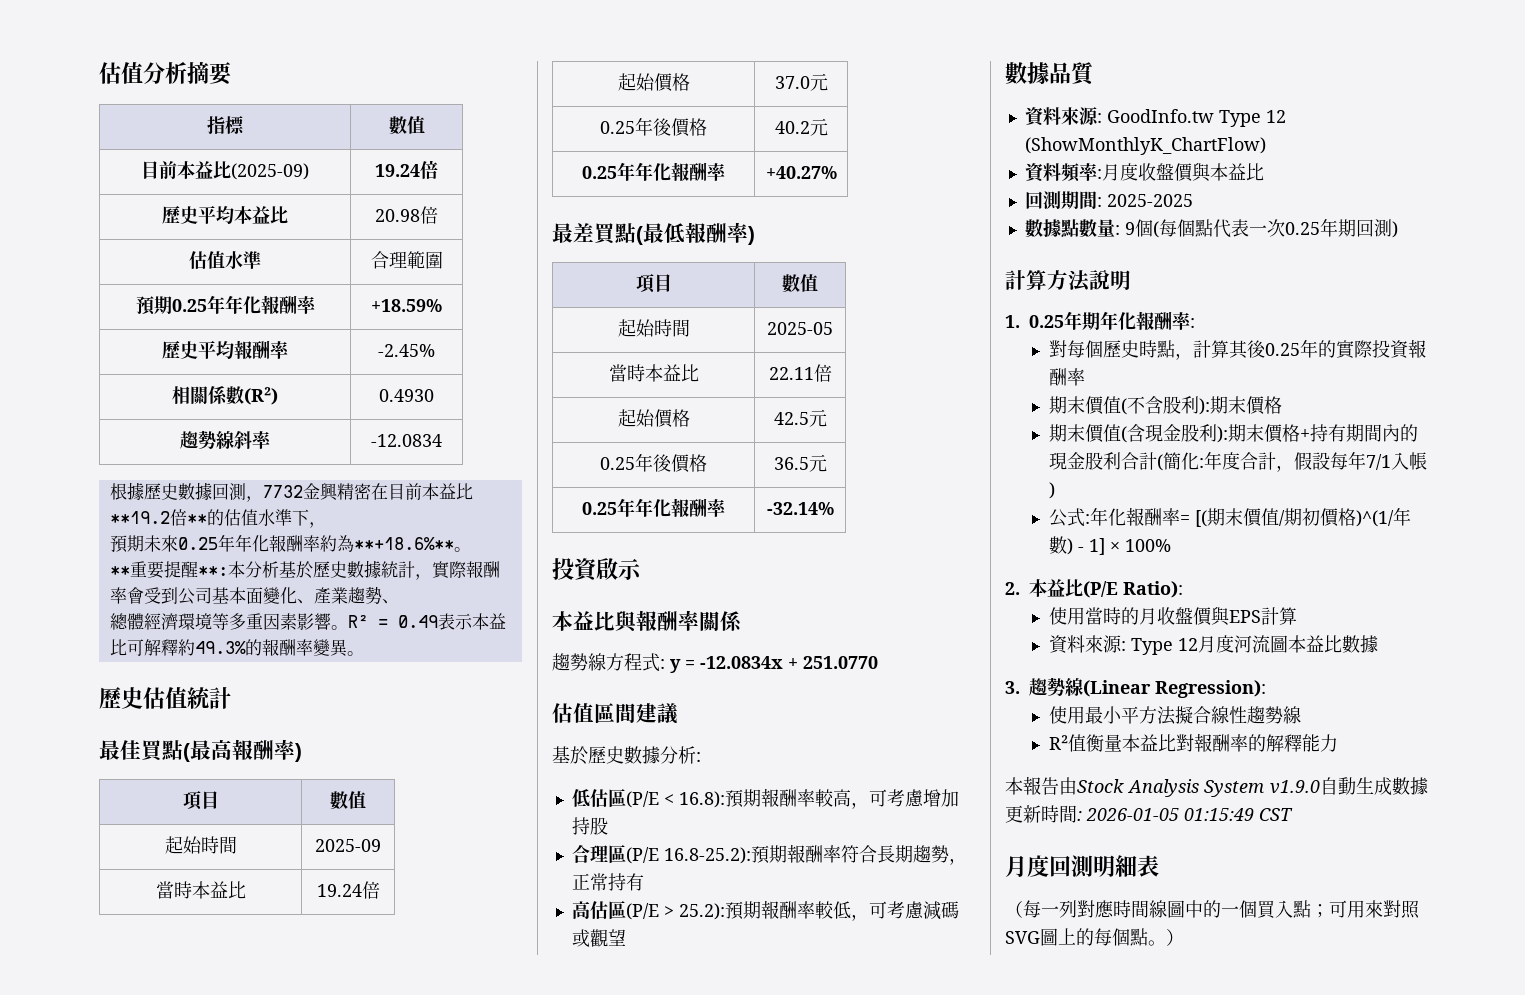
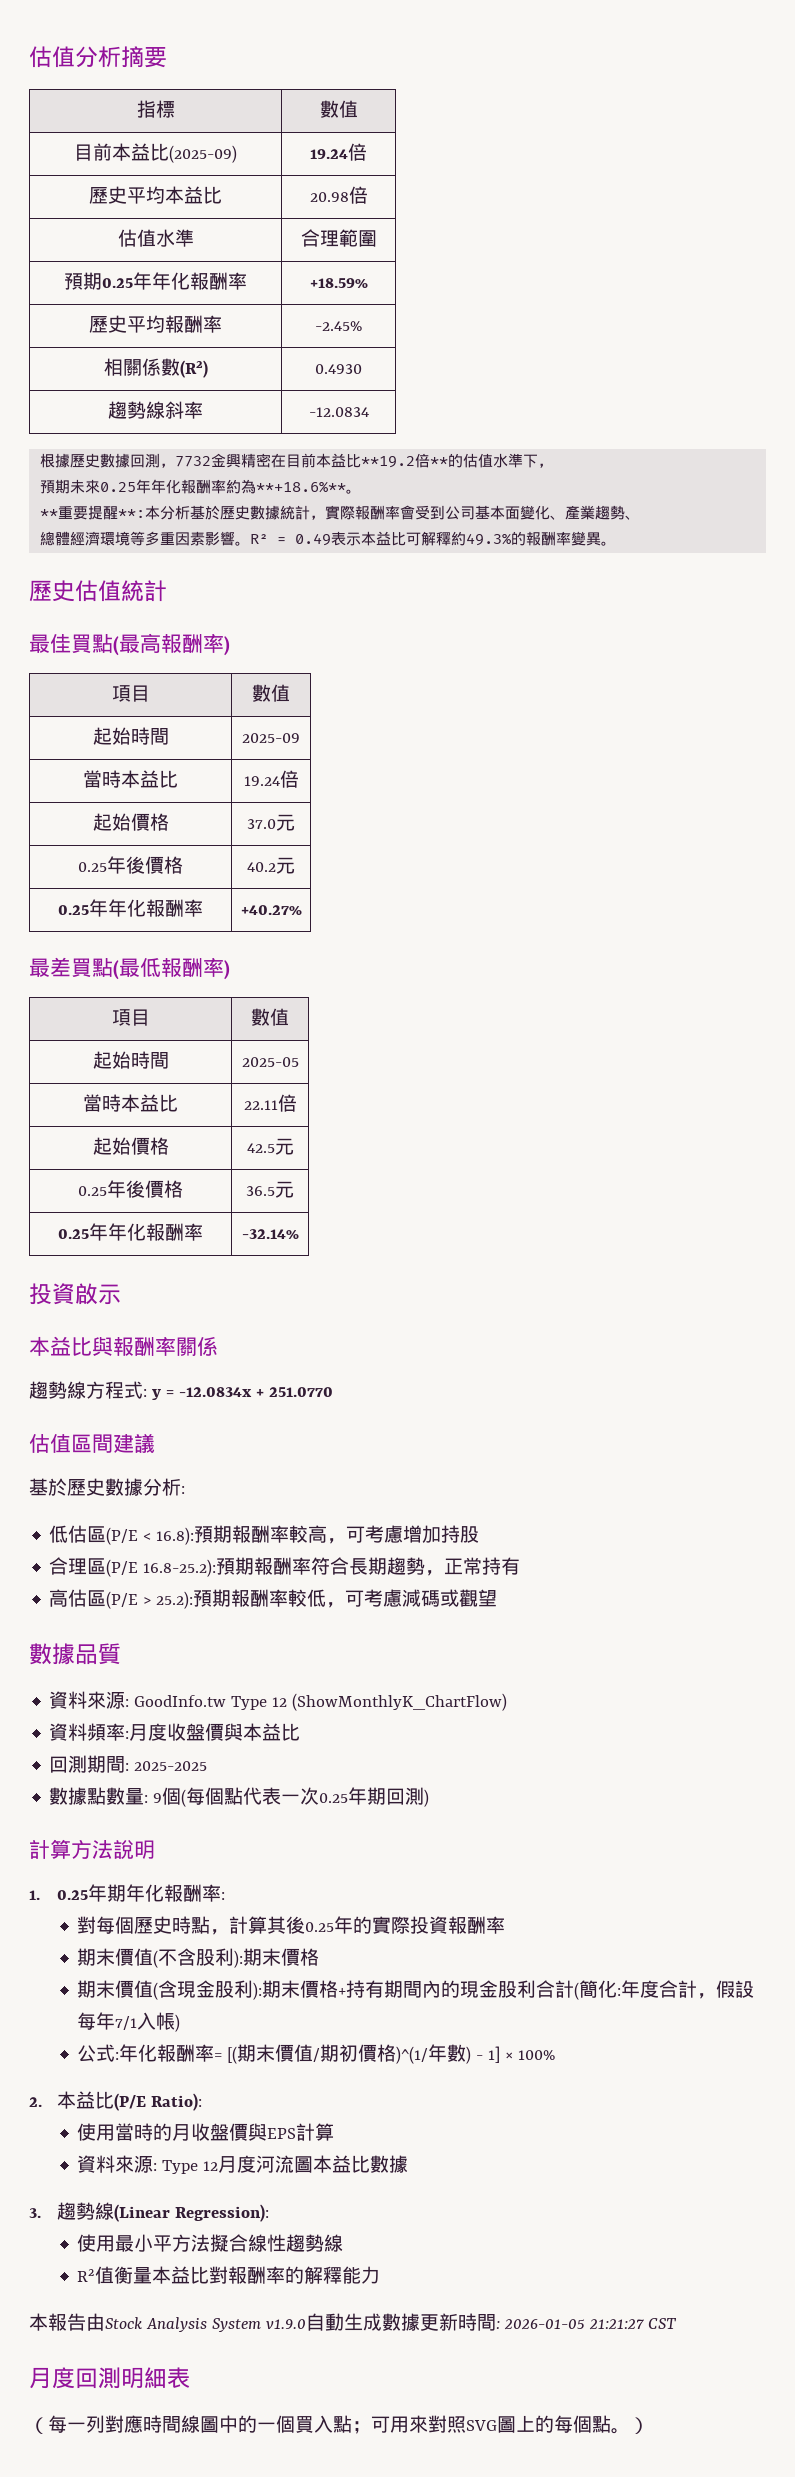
- 本報告由Stock Analysis System v1.9.0自動生成數據更新時間: 2026-01-05 01:15:49 CST
+ 本報告由Stock Analysis System v1.9.0自動生成數據更新時間: 2026-01-05 21:21:27 CST

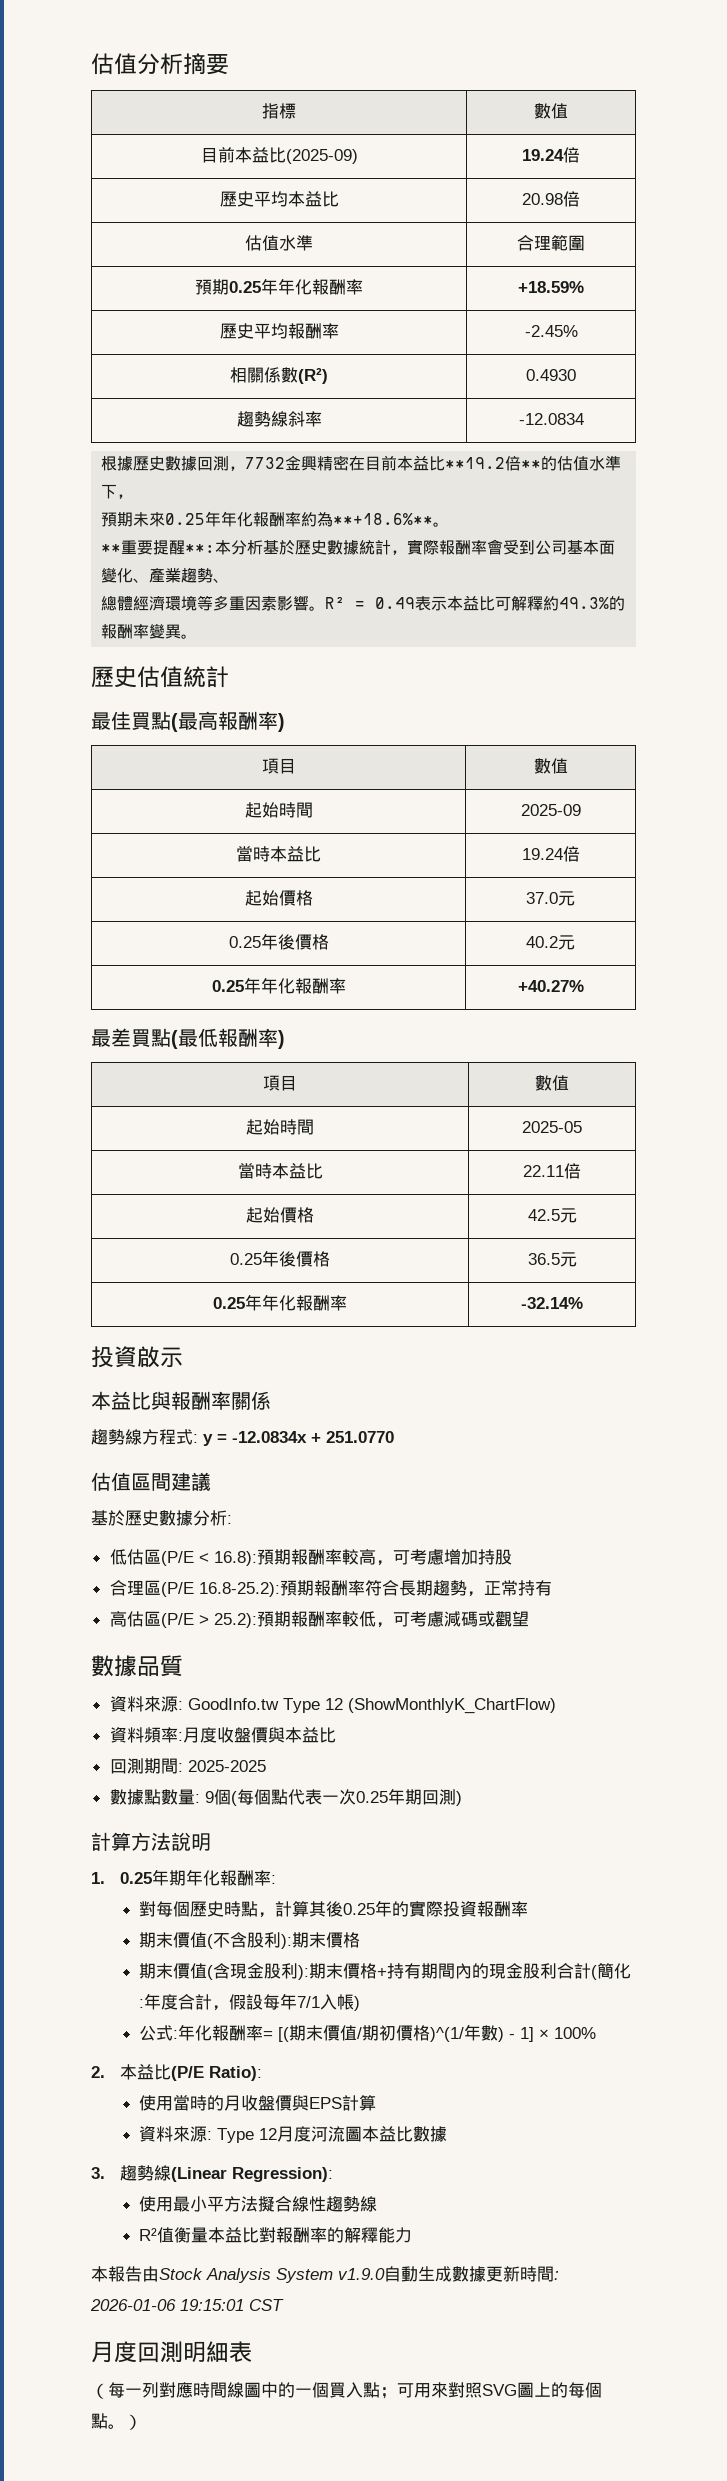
- 本報告由Stock Analysis System v1.9.0自動生成數據更新時間: 2026-01-05 21:21:27 CST
+ 本報告由Stock Analysis System v1.9.0自動生成數據更新時間: 2026-01-06 19:15:01 CST

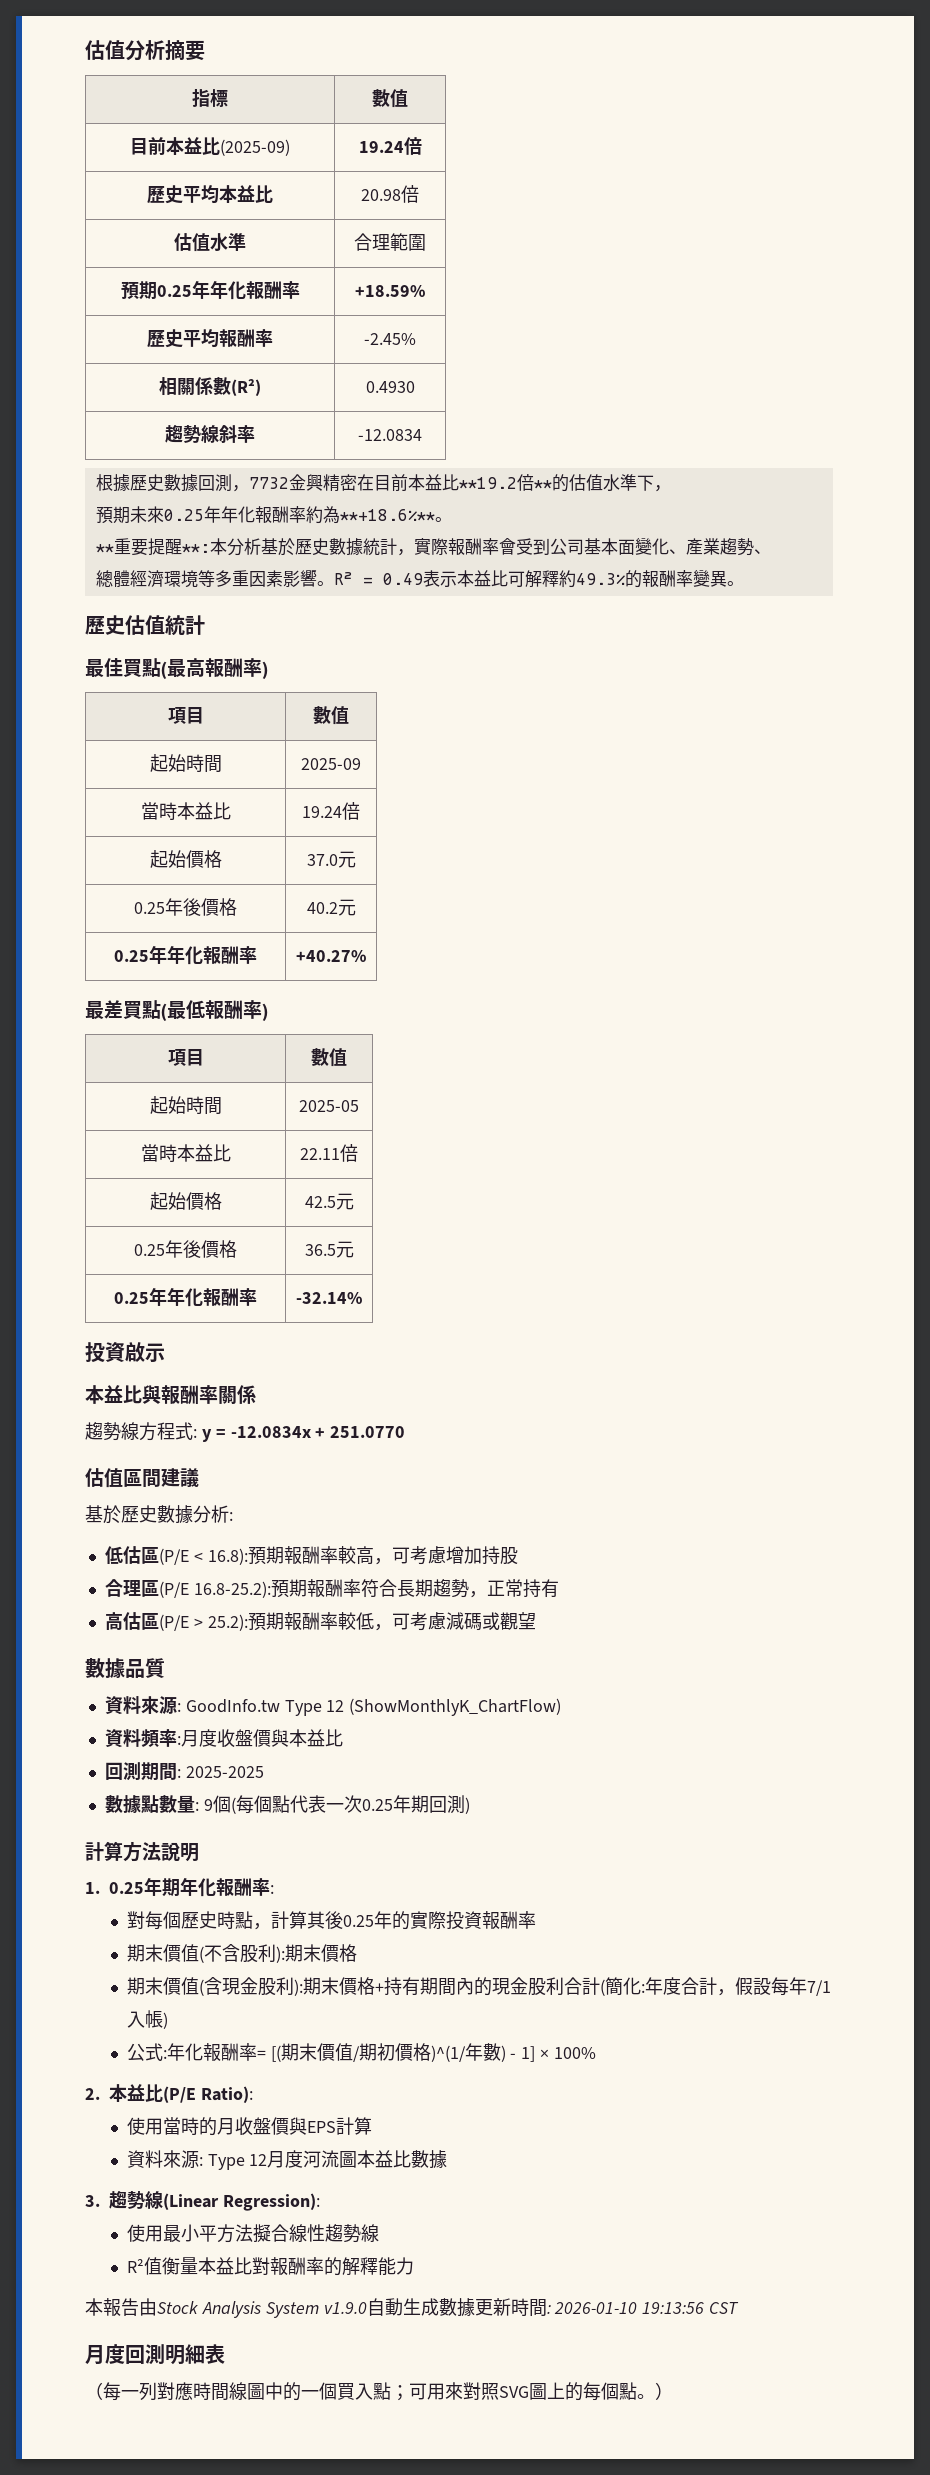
- 本報告由Stock Analysis System v1.9.0自動生成數據更新時間: 2026-01-06 19:15:01 CST
+ 本報告由Stock Analysis System v1.9.0自動生成數據更新時間: 2026-01-10 19:13:56 CST

